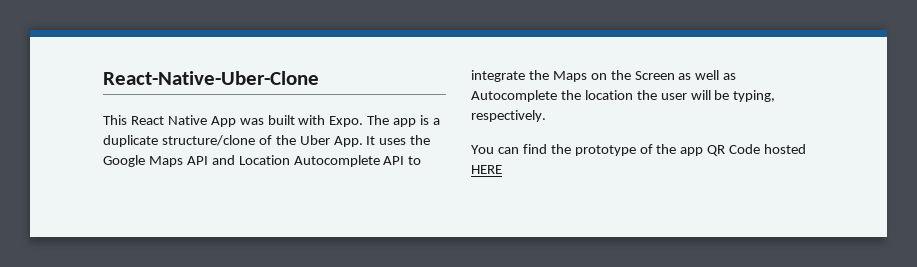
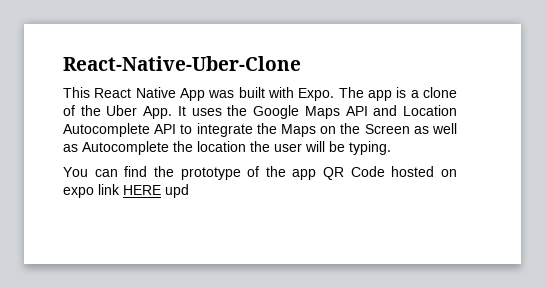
- The app is a duplicate structure/clone of the Uber App. It uses the Google Maps API and Location Autocomplete API to integrate the Maps on the Screen as well as Autocomplete the location the user will be typing, respectively.
+ The app is a clone of the Uber App. It uses the Google Maps API and Location Autocomplete API to integrate the Maps on the Screen as well as Autocomplete the location the user will be typing.
- You can find the prototype of the app QR Code hosted HERE
+ You can find the prototype of the app QR Code hosted on expo link HERE upd

